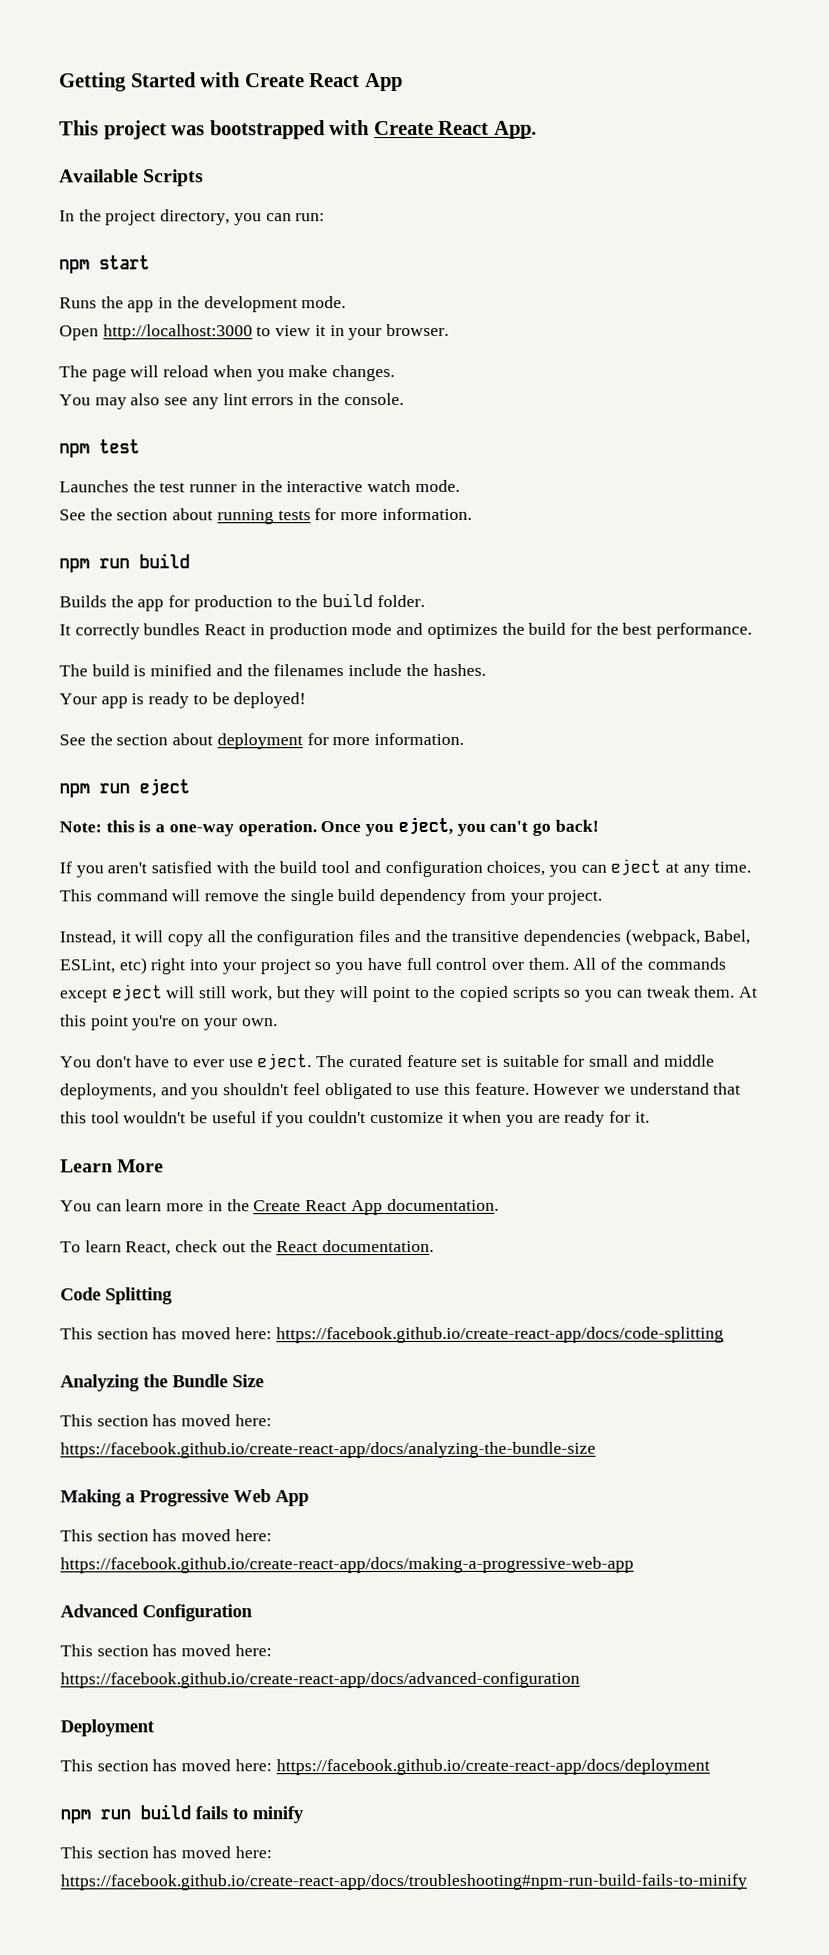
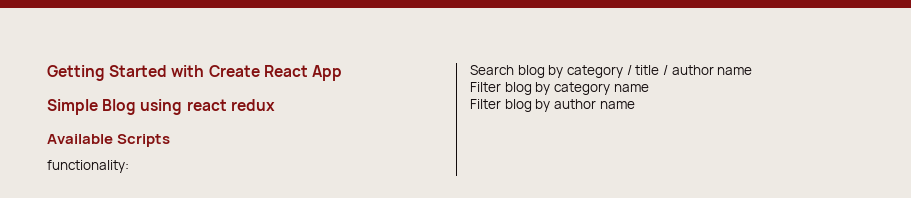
- This project was bootstrapped with Create React App.
+ Simple Blog using react redux
  Available Scripts
- In the project directory, you can run:
- npm start
- Runs the app in the development mode.
- Open http://localhost:3000 to view it in your browser.
- The page will reload when you make changes.
- You may also see any lint errors in the console.
- npm test
- Launches the test runner in the interactive watch mode.
- See the section about running tests for more information.
- npm run build
- Builds the app for production to the build folder.
- It correctly bundles React in production mode and optimizes the build for the best performance.
- The build is minified and the filenames include the hashes.
- Your app is ready to be deployed!
- See the section about deployment for more information.
- npm run eject
- Note: this is a one-way operation. Once you eject, you can't go back!
- If you aren't satisfied with the build tool and configuration choices, you can eject at any time. This command will remove the single build dependency from your project.
- Instead, it will copy all the configuration files and the transitive dependencies (webpack, Babel, ESLint, etc) right into your project so you have full control over them. All of the commands except eject will still work, but they will point to the copied scripts so you can tweak them. At this point you're on your own.
- You don't have to ever use eject. The curated feature set is suitable for small and middle deployments, and you shouldn't feel obligated to use this feature. However we understand that this tool wouldn't be useful if you couldn't customize it when you are ready for it.
- Learn More
- You can learn more in the Create React App documentation.
- To learn React, check out the React documentation.
- Code Splitting
- This section has moved here: https://facebook.github.io/create-react-app/docs/code-splitting
- Analyzing the Bundle Size
- This section has moved here: https://facebook.github.io/create-react-app/docs/analyzing-the-bundle-size
- Making a Progressive Web App
- This section has moved here: https://facebook.github.io/create-react-app/docs/making-a-progressive-web-app
- Advanced Configuration
- This section has moved here: https://facebook.github.io/create-react-app/docs/advanced-configuration
- Deployment
- This section has moved here: https://facebook.github.io/create-react-app/docs/deployment
- npm run build fails to minify
- This section has moved here: https://facebook.github.io/create-react-app/docs/troubleshooting#npm-run-build-fails-to-minify
+ functionality:
+ Search blog by category / title / author name
+ Filter blog by category name
+ Filter blog by author name

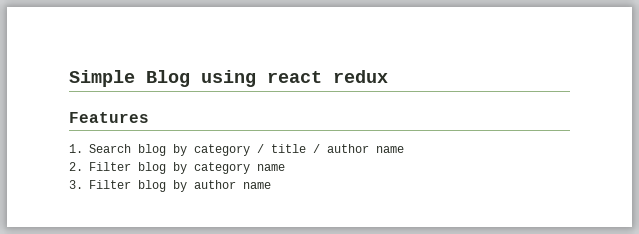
- Getting Started with Create React App
- Available Scripts
- functionality:
- Search blog by category / title / author name
+ Features
+ 1. Search blog by category / title / author name
- Filter blog by category name
+ 2. Filter blog by category name
- Filter blog by author name
+ 3. Filter blog by author name

